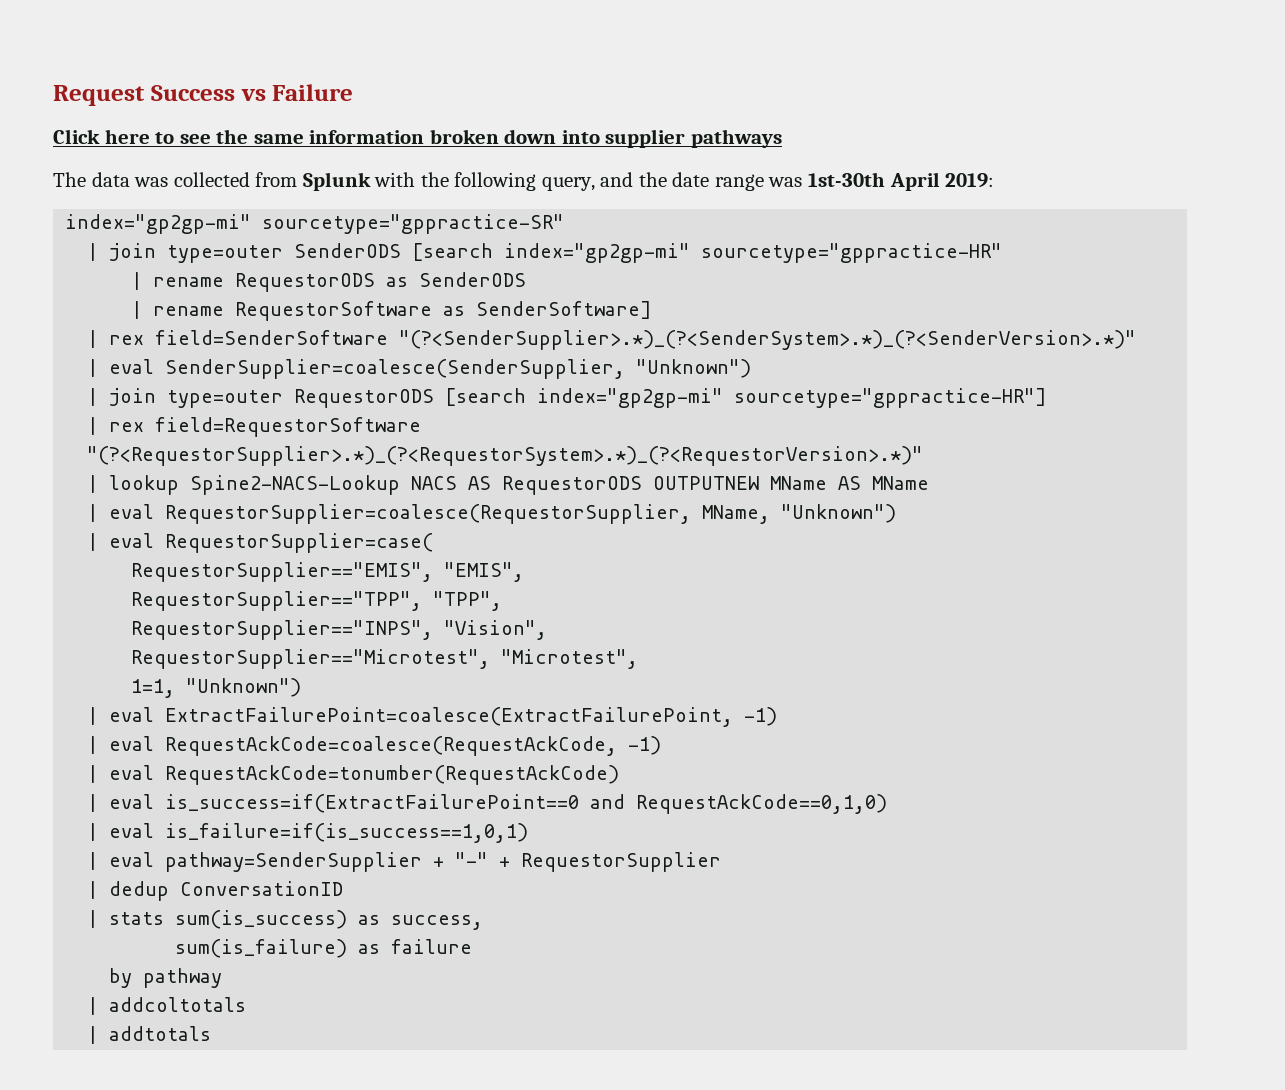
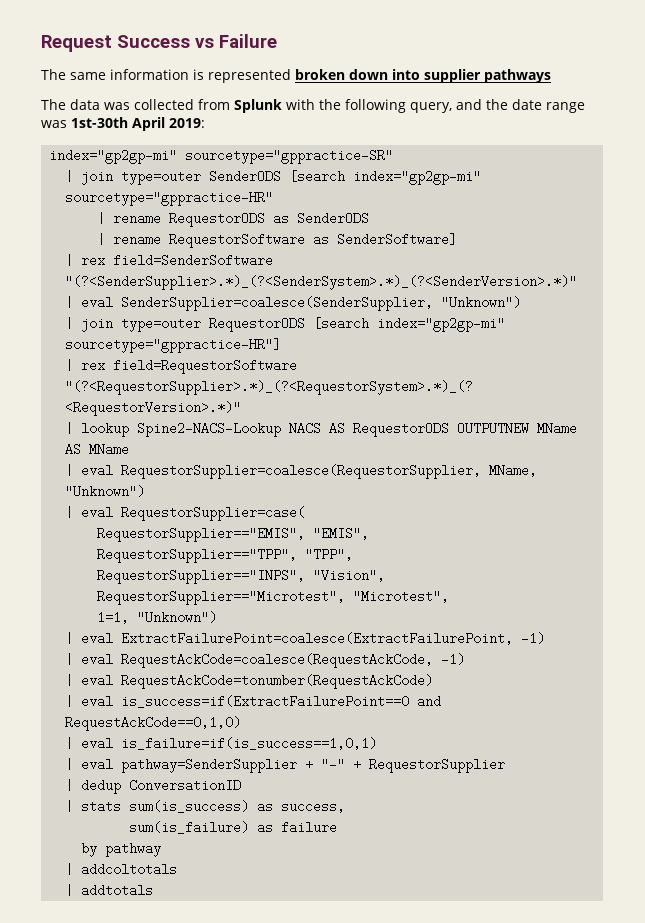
- Click here to see the same information broken down into supplier pathways
+ The same information is represented broken down into supplier pathways

